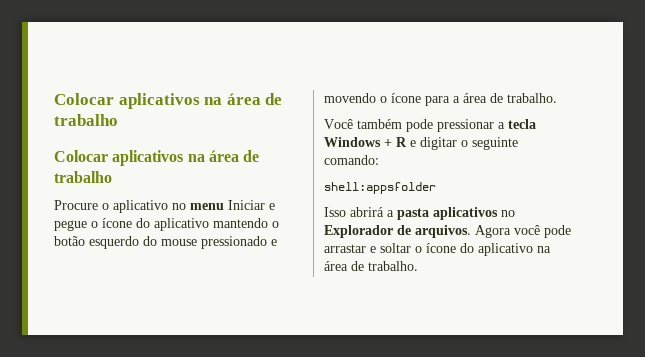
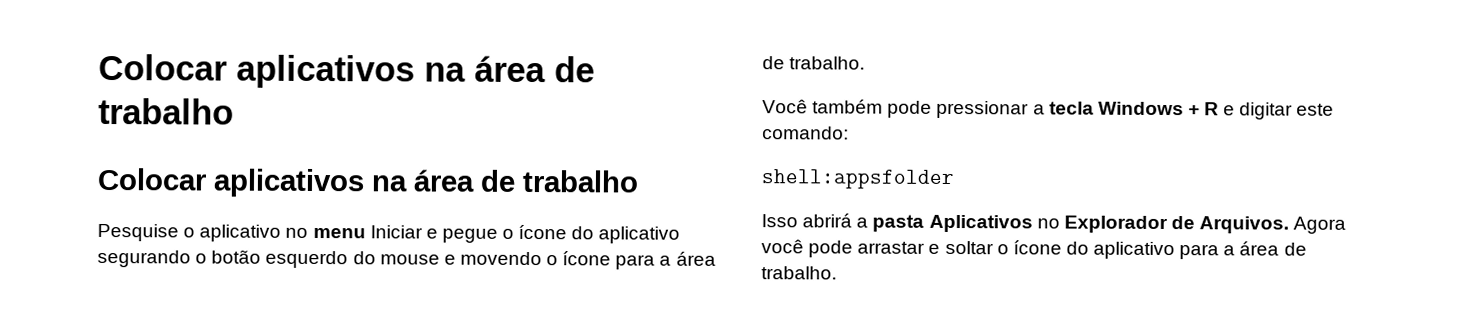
- Procure o aplicativo no menu Iniciar e pegue o ícone do aplicativo mantendo o botão esquerdo do mouse pressionado e movendo o ícone para a área de trabalho.
+ Pesquise o aplicativo no menu Iniciar e pegue o ícone do aplicativo segurando o botão esquerdo do mouse e movendo o ícone para a área de trabalho.
- Você também pode pressionar a tecla Windows + R e digitar o seguinte comando:
+ Você também pode pressionar a tecla Windows + R e digitar este comando:
- Isso abrirá a pasta aplicativos no Explorador de arquivos.
+ Isso abrirá a pasta Aplicativos no Explorador de Arquivos.
- Agora você pode arrastar e soltar o ícone do aplicativo na área de trabalho.
+ Agora você pode arrastar e soltar o ícone do aplicativo para a área de trabalho.

